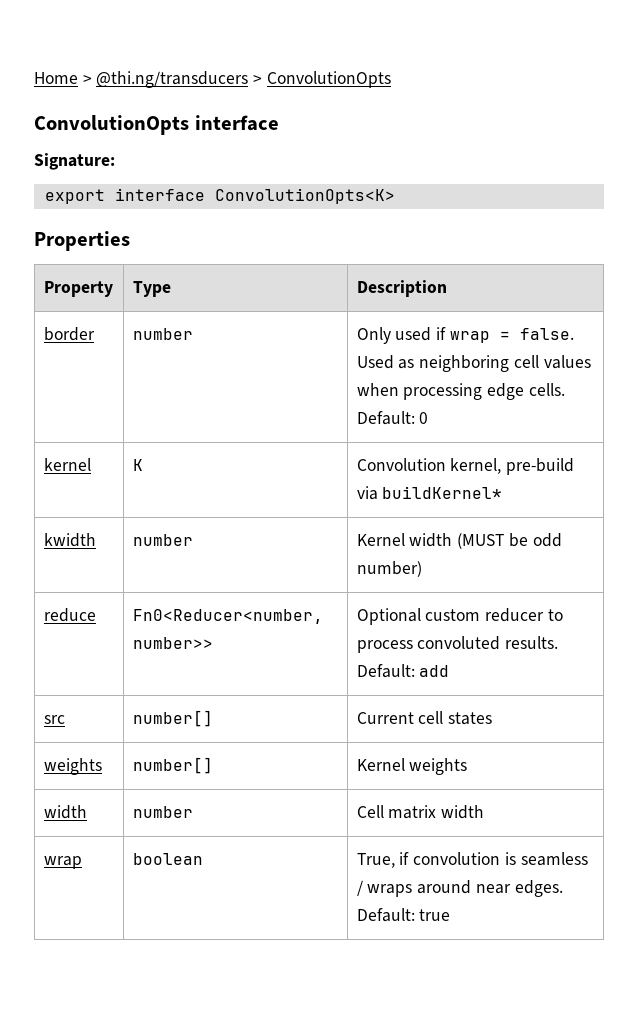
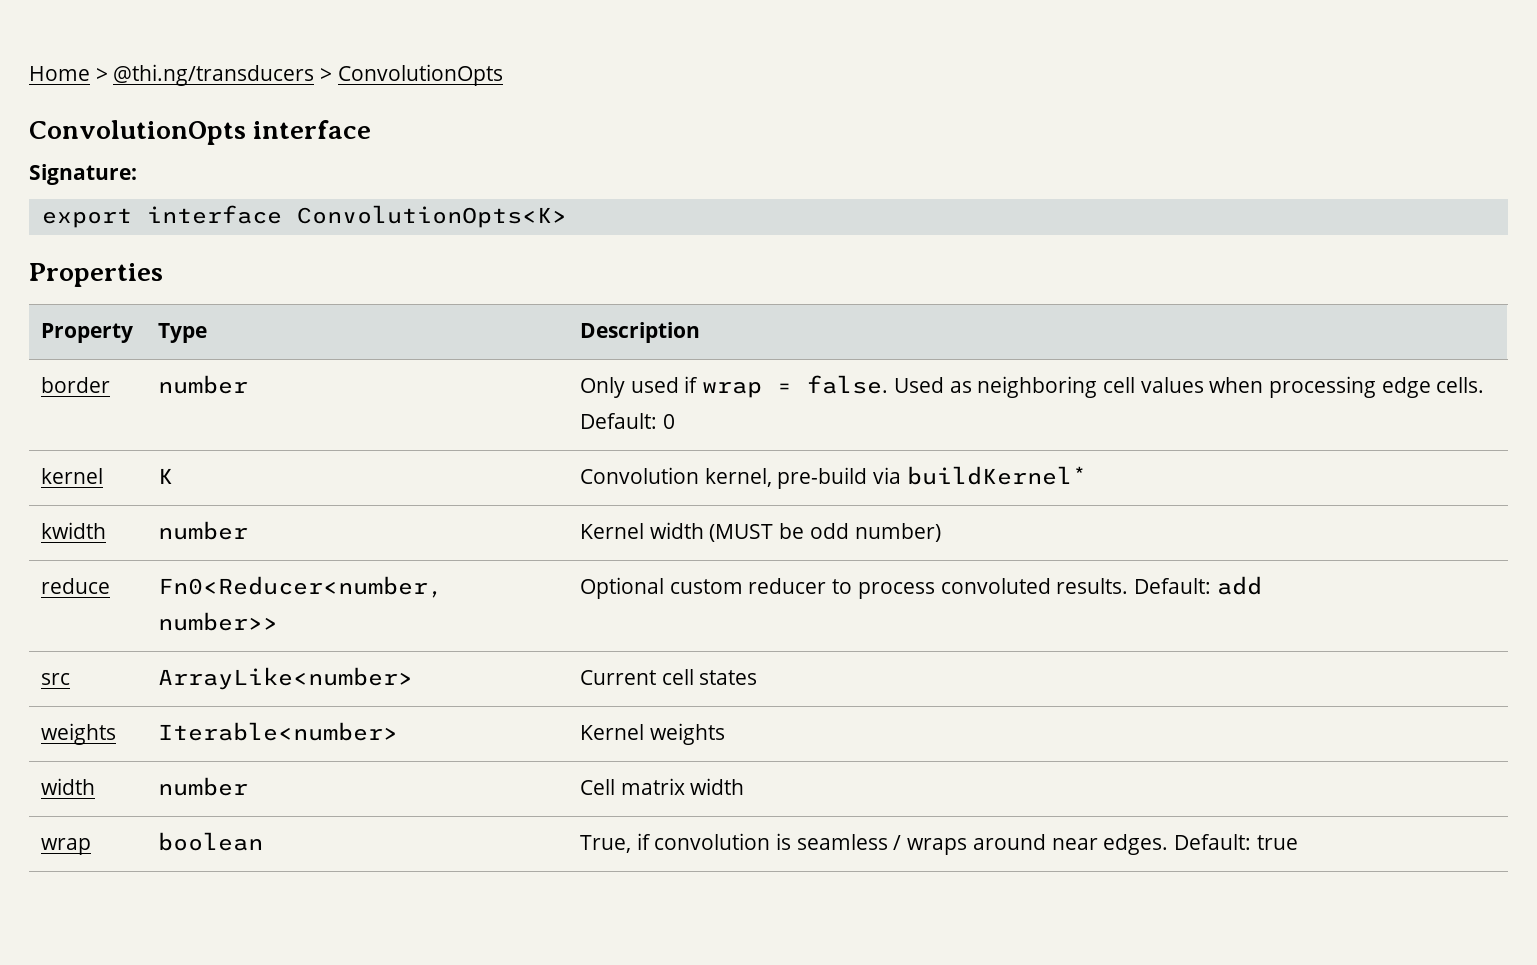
- src | number[] | Current cell states
+ src | ArrayLike<number> | Current cell states
- weights | number[] | Kernel weights
+ weights | Iterable<number> | Kernel weights

